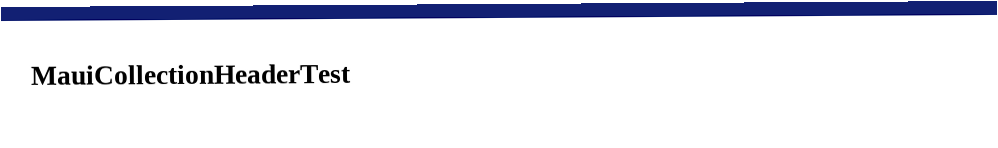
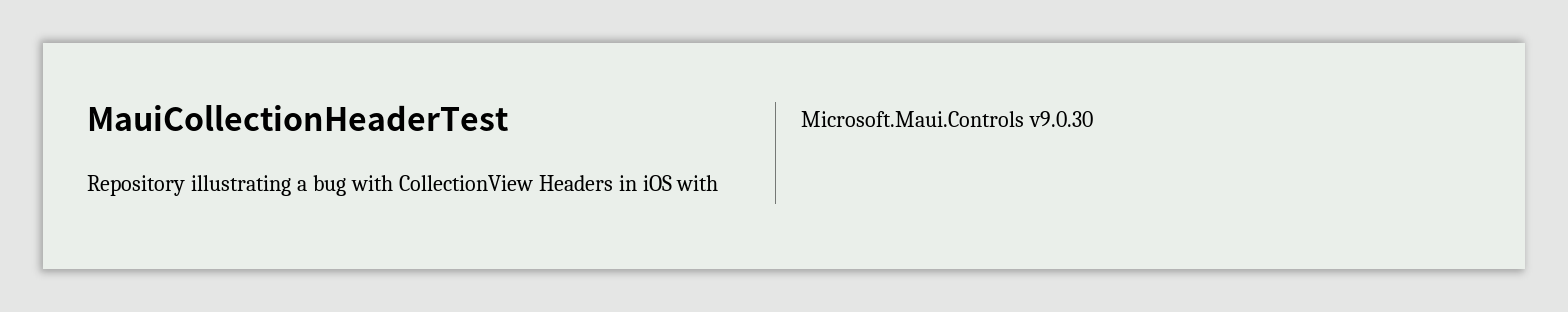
+ Repository illustrating a bug with CollectionView Headers in iOS with Microsoft.Maui.Controls v9.0.30

